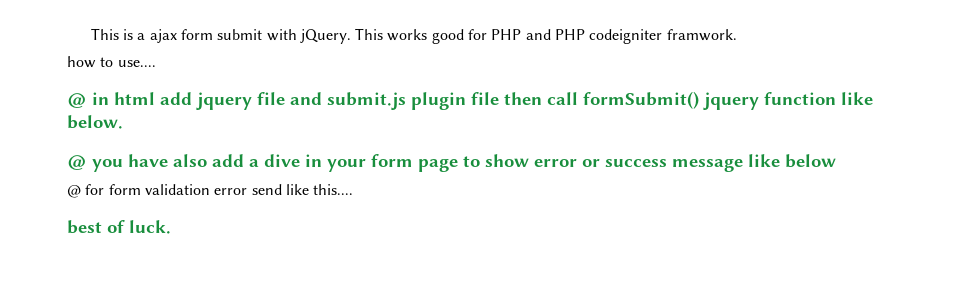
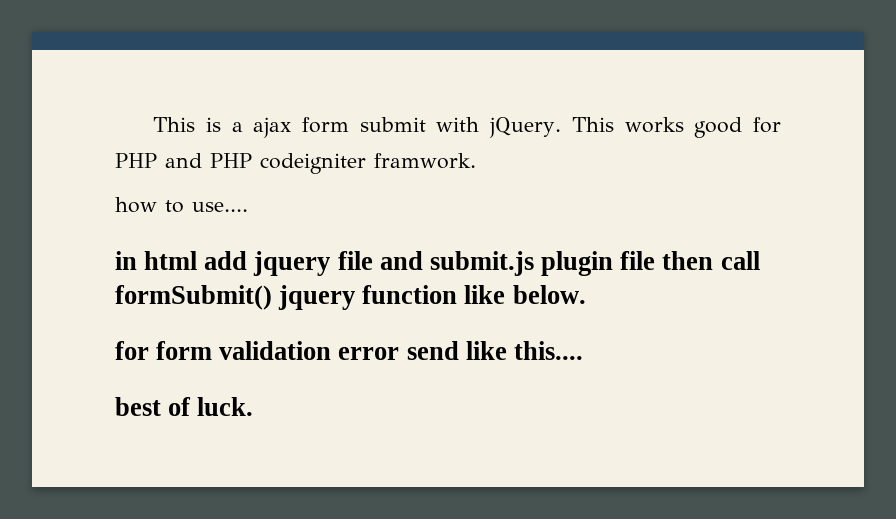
- @ in html add jquery file and submit.js plugin file then call formSubmit() jquery function like below.
+ in html add jquery file and submit.js plugin file then call formSubmit() jquery function like below.
- @ you have also add a dive in your form page to show error or success message like below
- @ for form validation error send like this....
+ for form validation error send like this....

